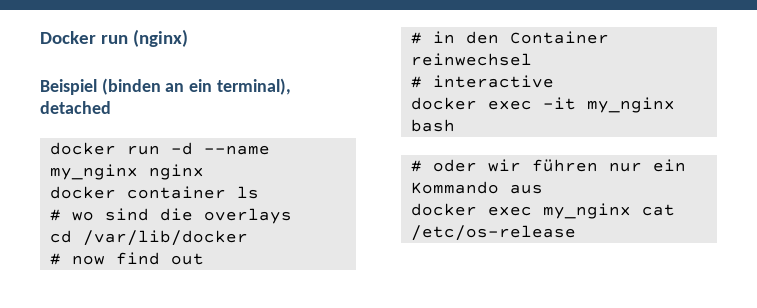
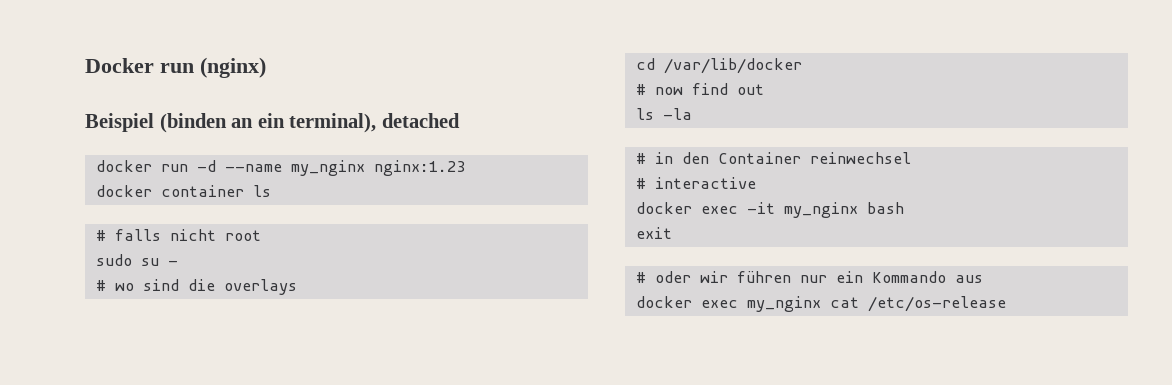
- docker run -d --name my_nginx nginx
+ docker run -d --name my_nginx nginx:1.23
+ # falls nicht root
+ sudo su -
+ ls -la
+ exit

